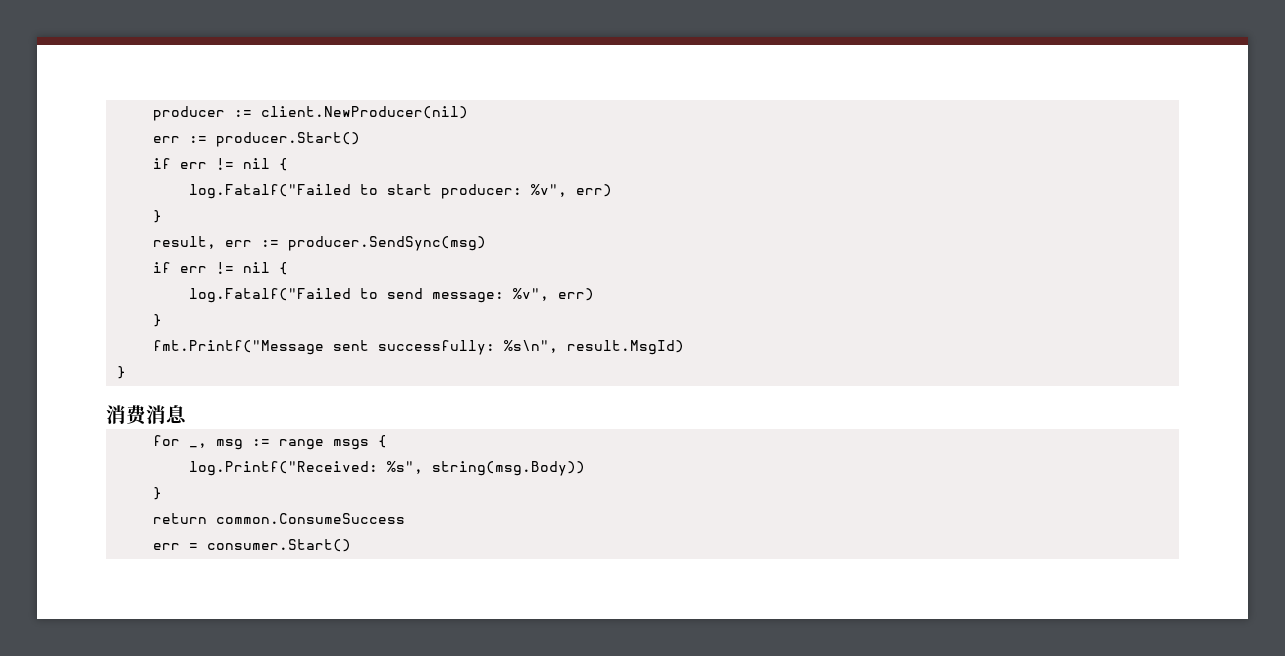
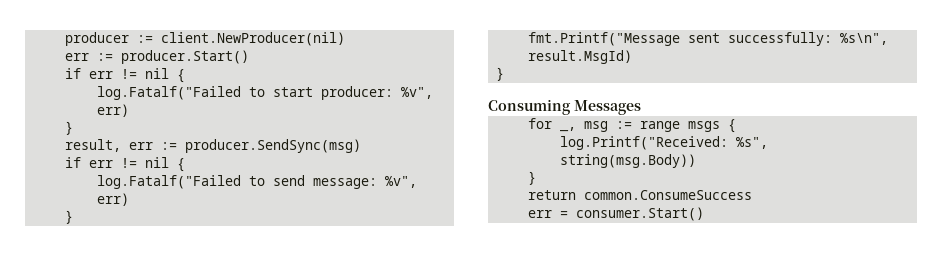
- 消费消息
+ Consuming Messages

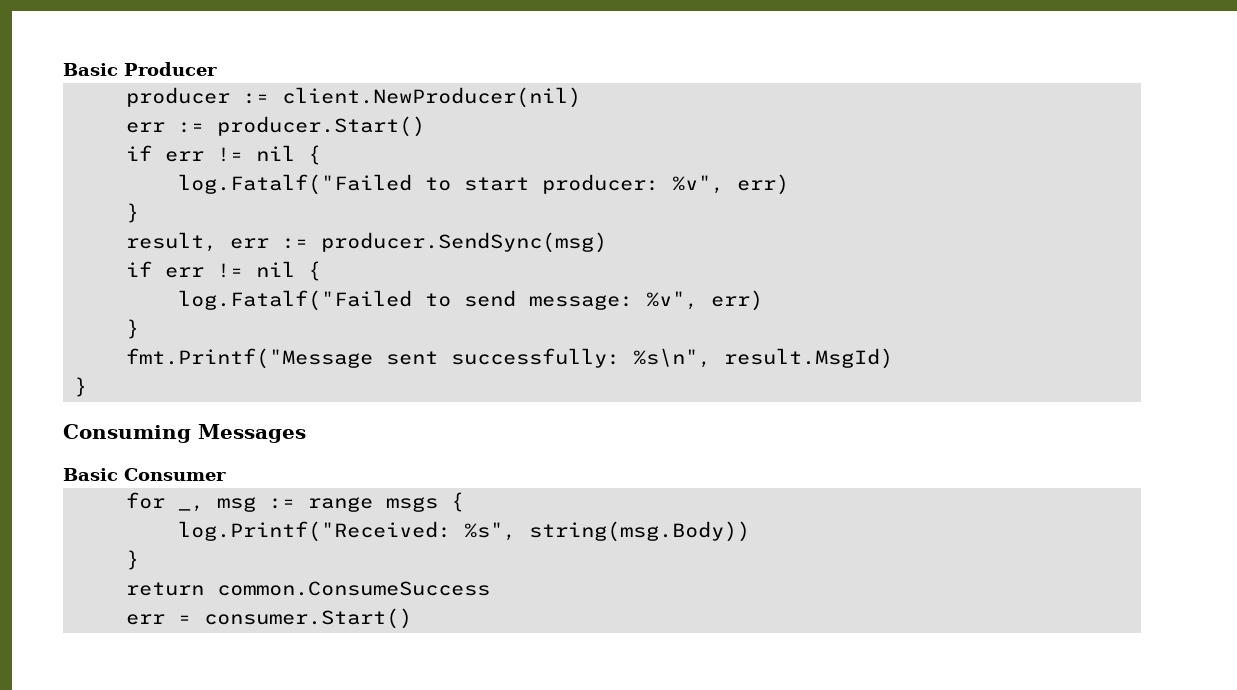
+ Basic Producer
+ Basic Consumer

